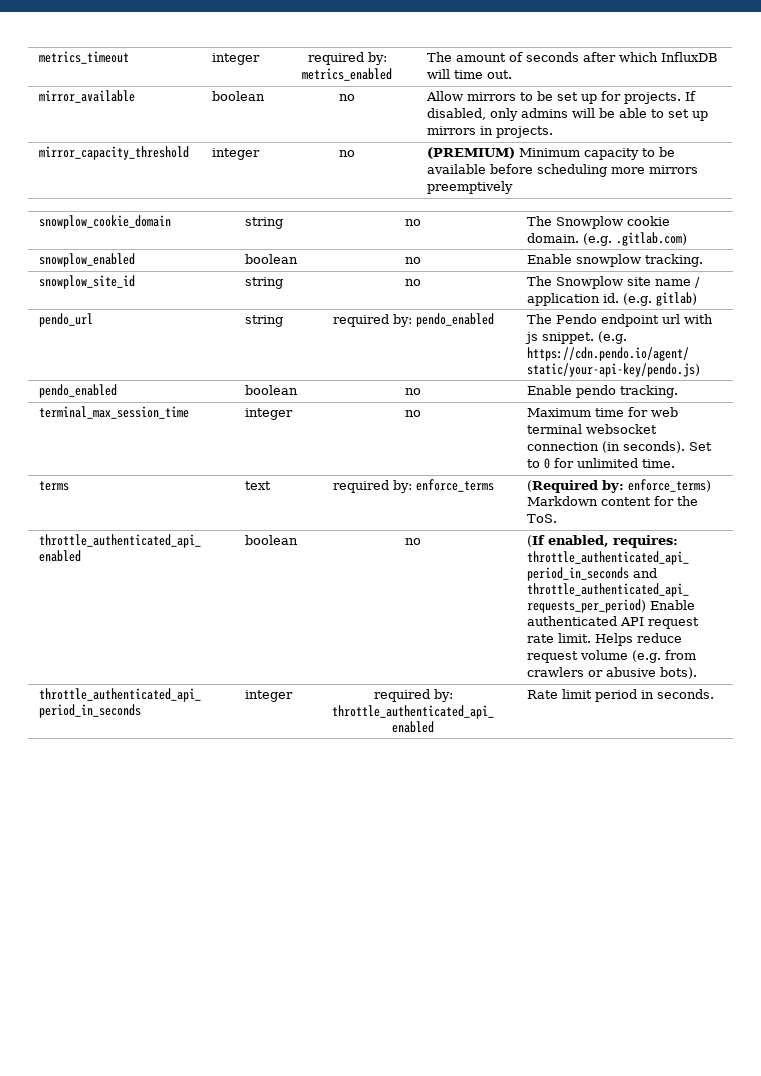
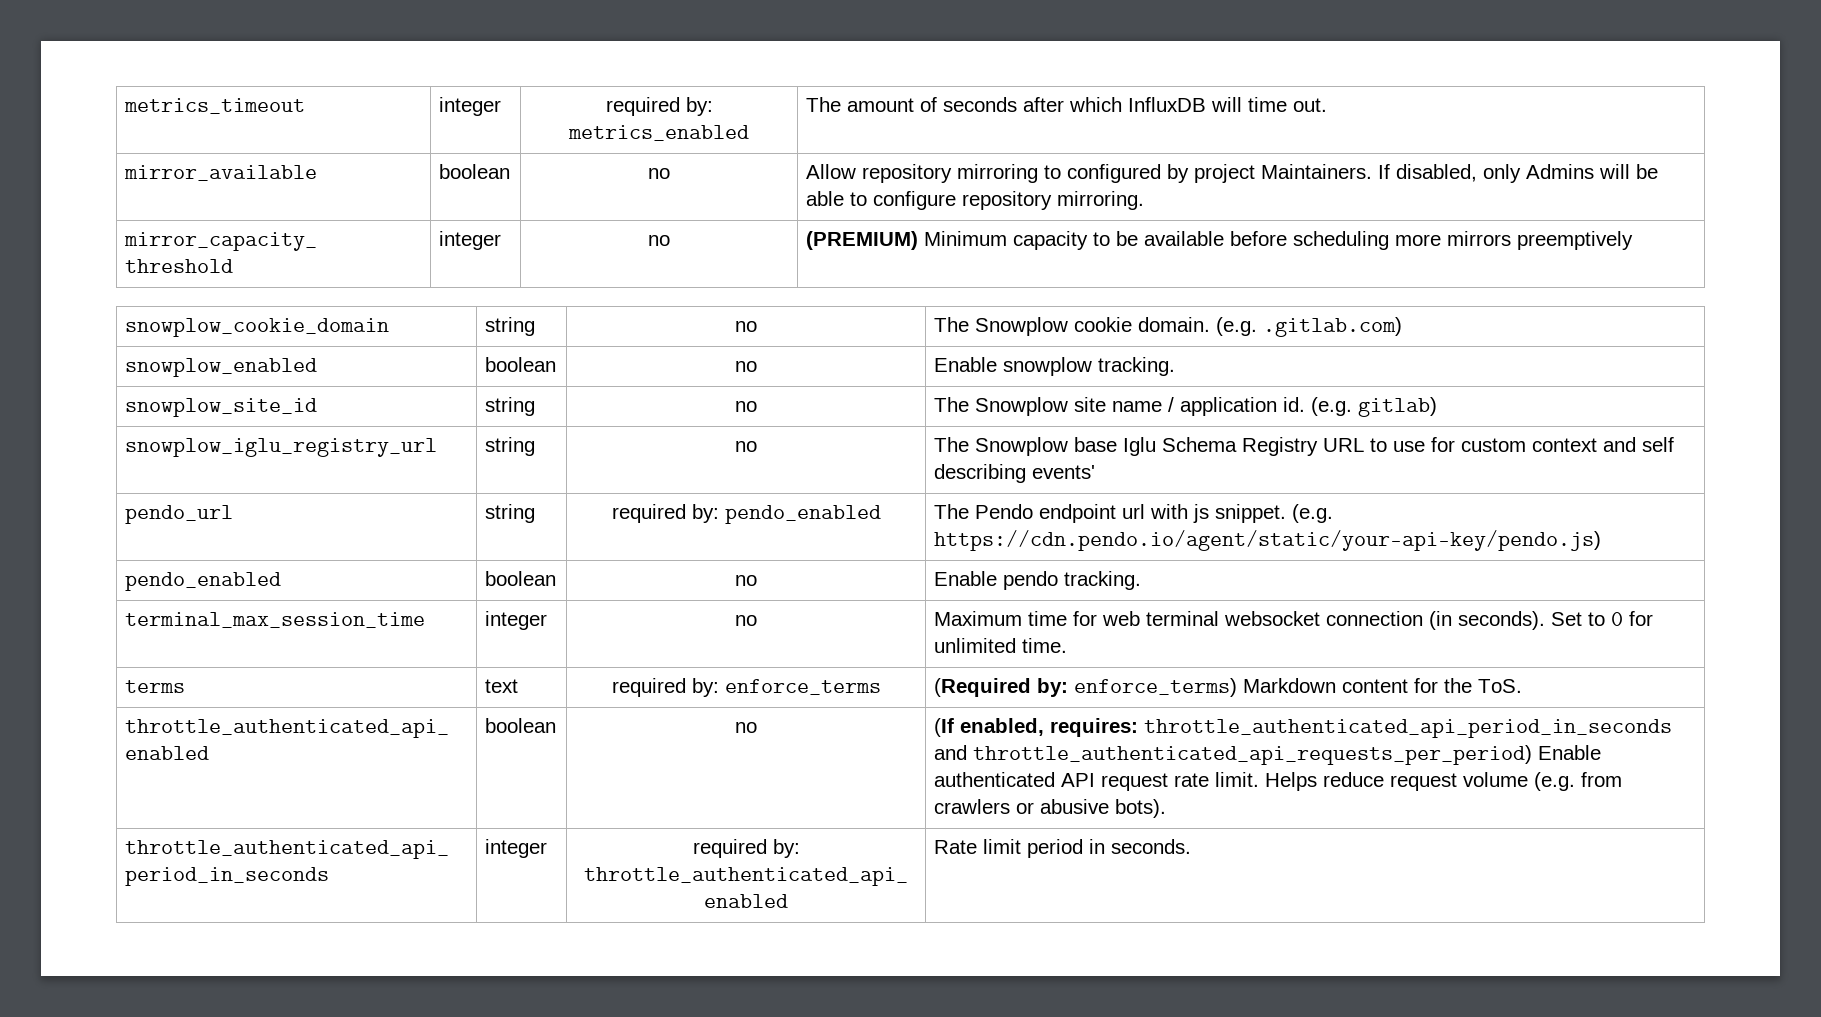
- mirror_available | boolean | no | Allow mirrors to be set up for projects. If disabled, only admins will be able to set up mirrors in projects.
+ mirror_available | boolean | no | Allow repository mirroring to configured by project Maintainers. If disabled, only Admins will be able to configure repository mirroring.
+ snowplow_iglu_registry_url | string | no | The Snowplow base Iglu Schema Registry URL to use for custom context and self describing events'

